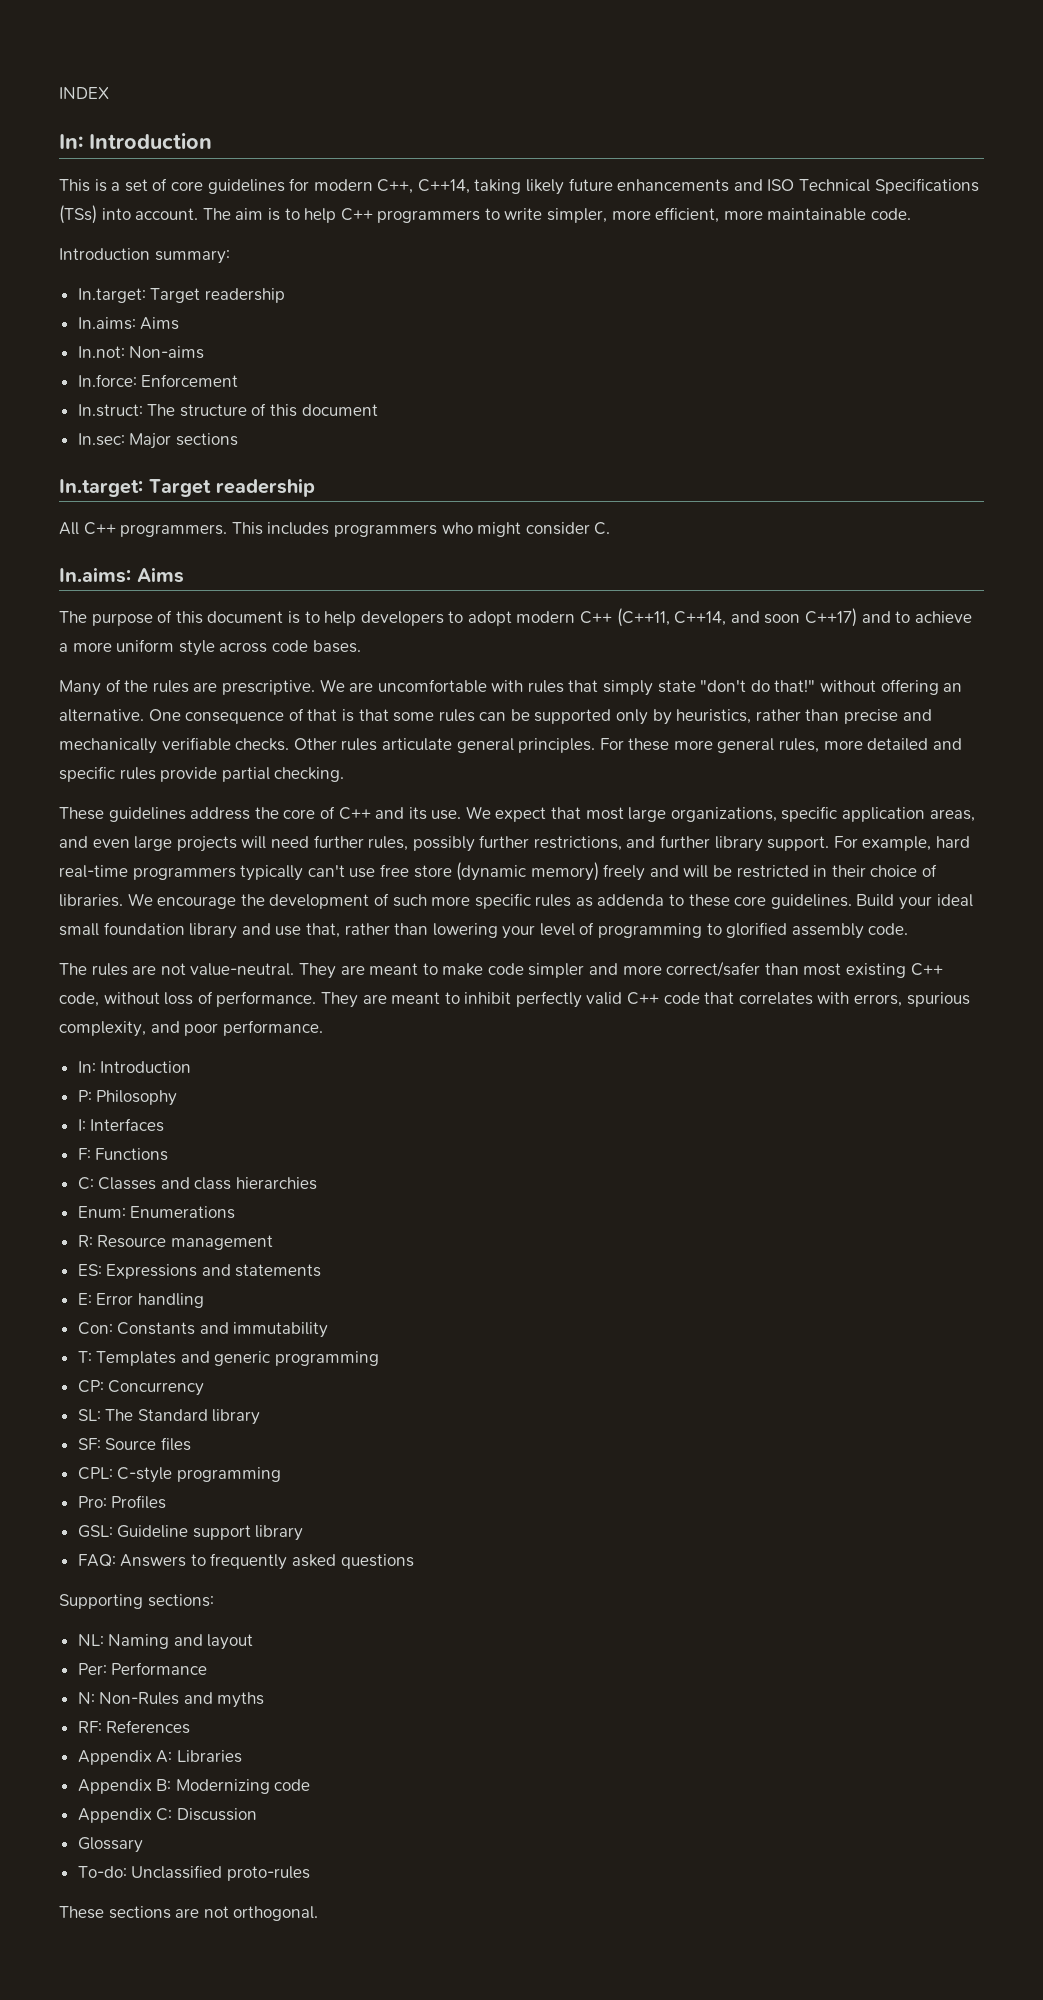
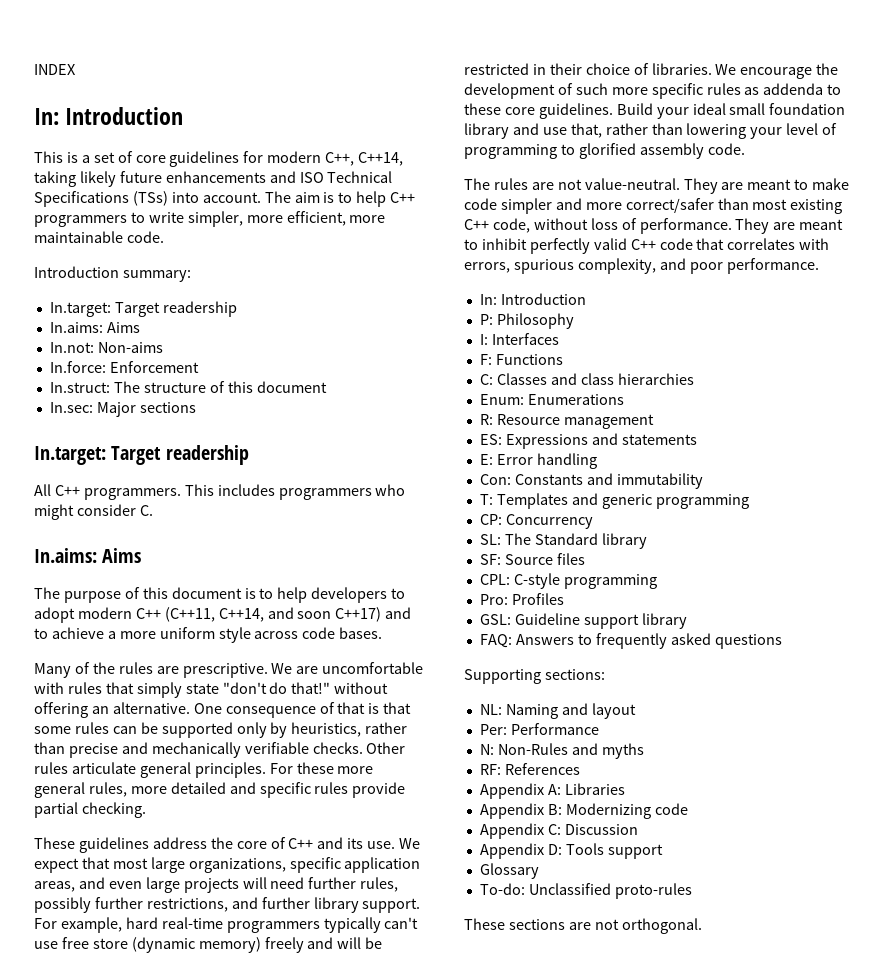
+ Appendix D: Tools support

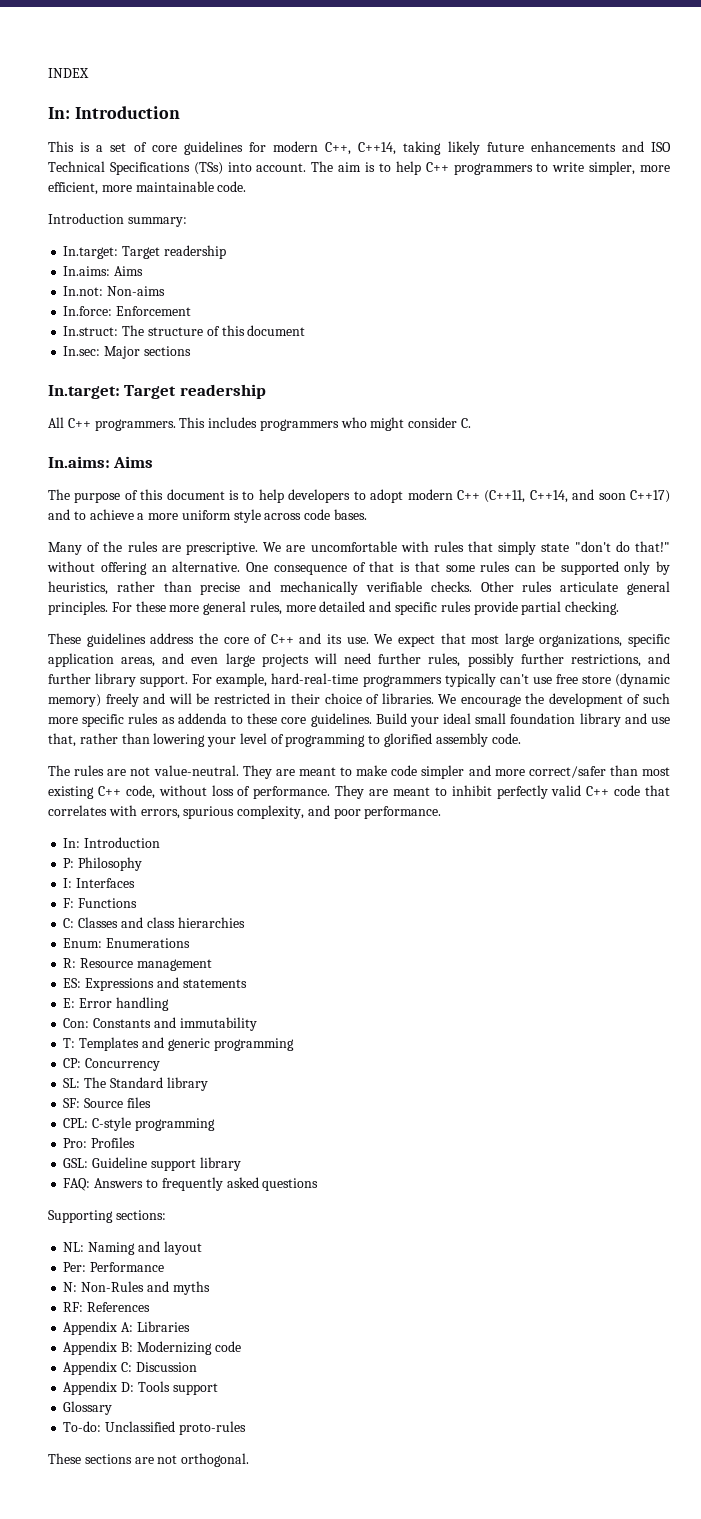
- For example, hard real-time programmers typically can't use free store (dynamic memory) freely and will be restricted in their choice of libraries.
+ For example, hard-real-time programmers typically can't use free store (dynamic memory) freely and will be restricted in their choice of libraries.

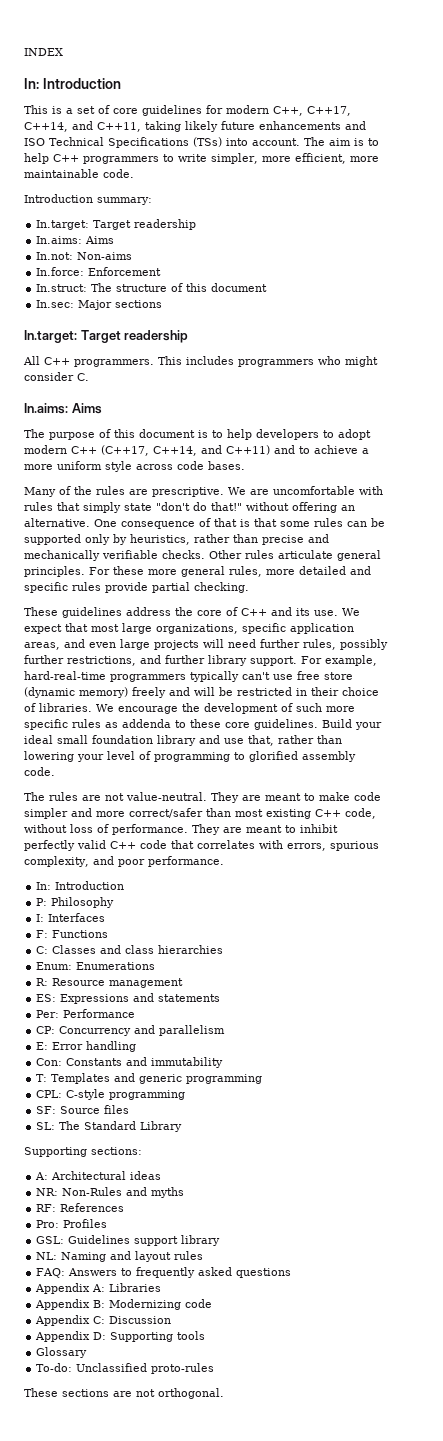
- This is a set of core guidelines for modern C++, C++14, taking likely future enhancements and ISO Technical Specifications (TSs) into account.
+ This is a set of core guidelines for modern C++, C++17, C++14, and C++11, taking likely future enhancements and ISO Technical Specifications (TSs) into account.
- The purpose of this document is to help developers to adopt modern C++ (C++11, C++14, and soon C++17) and to achieve a more uniform style across code bases.
+ The purpose of this document is to help developers to adopt modern C++ (C++17, C++14, and C++11) and to achieve a more uniform style across code bases.
+ Per: Performance
+ CP: Concurrency and parallelism
- CP: Concurrency
- SL: The Standard library
+ CPL: C-style programming
  SF: Source files
- CPL: C-style programming
+ SL: The Standard Library
+ Supporting sections:
+ A: Architectural ideas
+ NR: Non-Rules and myths
+ RF: References
- GSL: Guideline support library
+ GSL: Guidelines support library
+ NL: Naming and layout rules
- Supporting sections:
- NL: Naming and layout
- Per: Performance
- N: Non-Rules and myths
- RF: References
- Appendix D: Tools support
+ Appendix D: Supporting tools

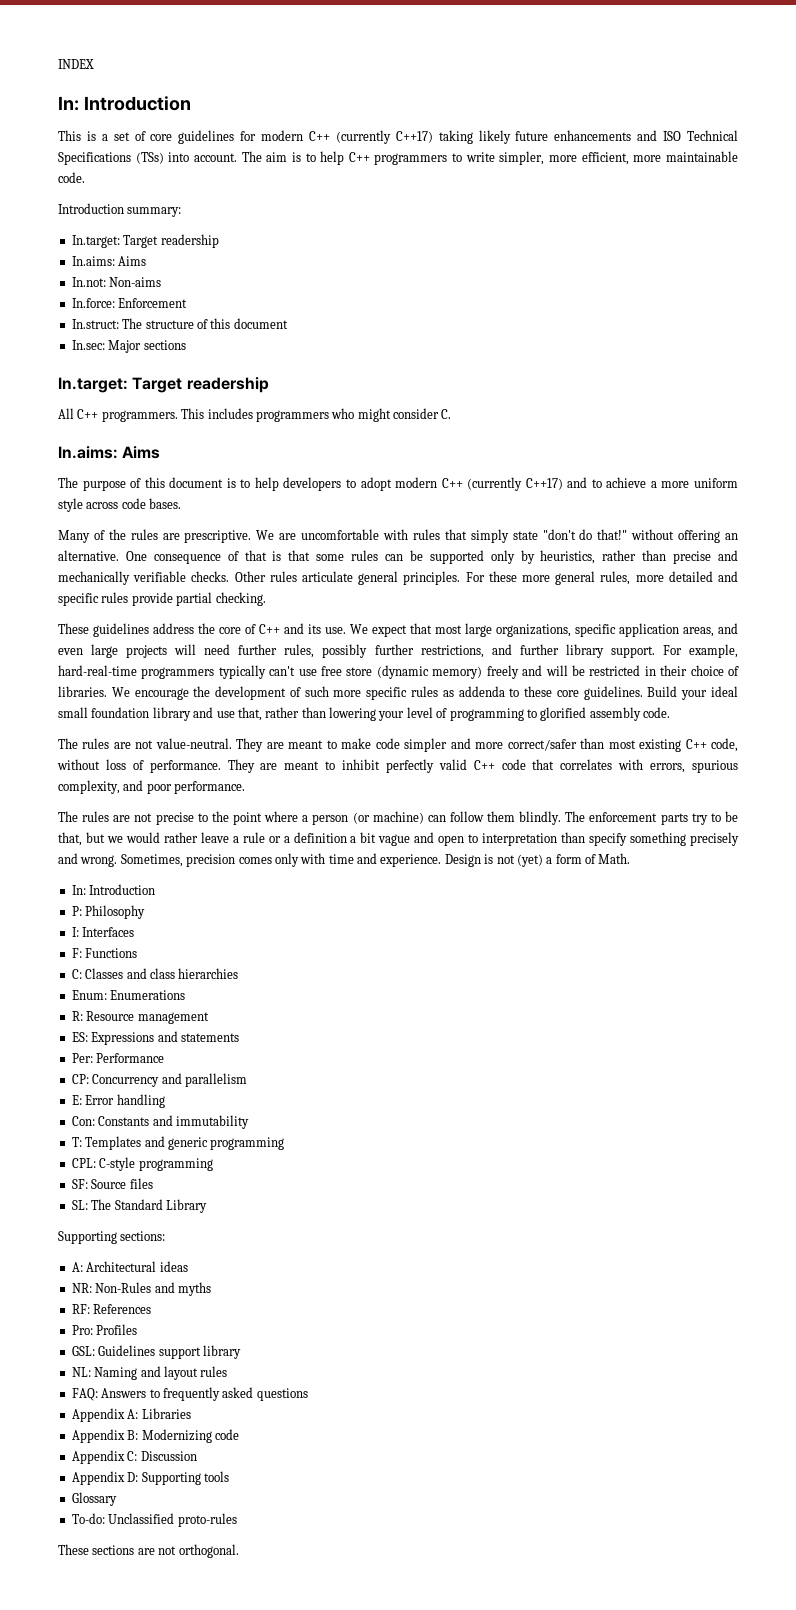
- This is a set of core guidelines for modern C++, C++17, C++14, and C++11, taking likely future enhancements and ISO Technical Specifications (TSs) into account.
+ This is a set of core guidelines for modern C++ (currently C++17) taking likely future enhancements and ISO Technical Specifications (TSs) into account.
- The purpose of this document is to help developers to adopt modern C++ (C++17, C++14, and C++11) and to achieve a more uniform style across code bases.
+ The purpose of this document is to help developers to adopt modern C++ (currently C++17) and to achieve a more uniform style across code bases.
+ The rules are not precise to the point where a person (or machine) can follow them blindly. The enforcement parts try to be that, but we would rather leave a rule or a definition a bit vague and open to interpretation than specify something precisely and wrong. Sometimes, precision comes only with time and experience. Design is not (yet) a form of Math.

